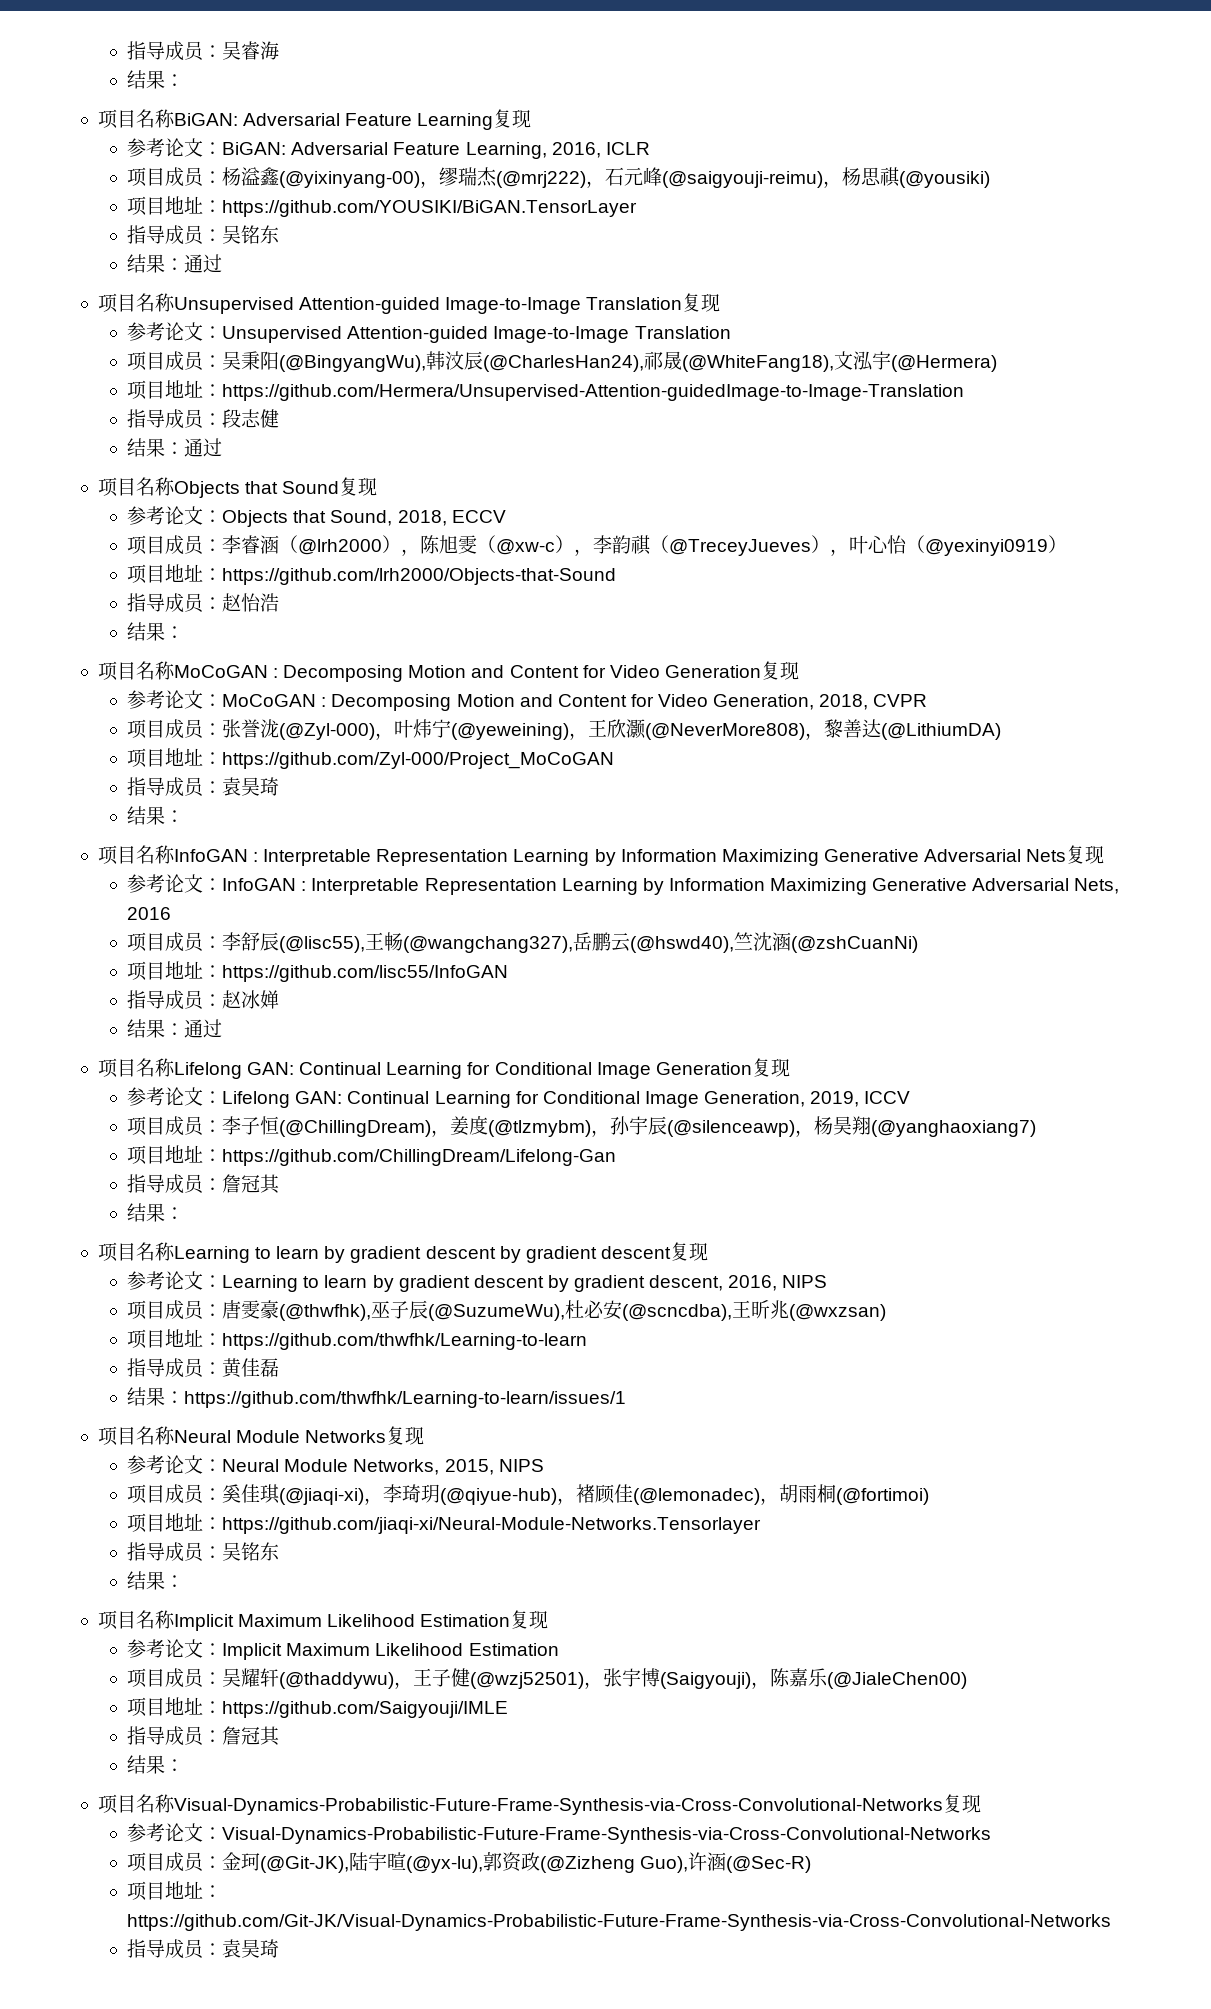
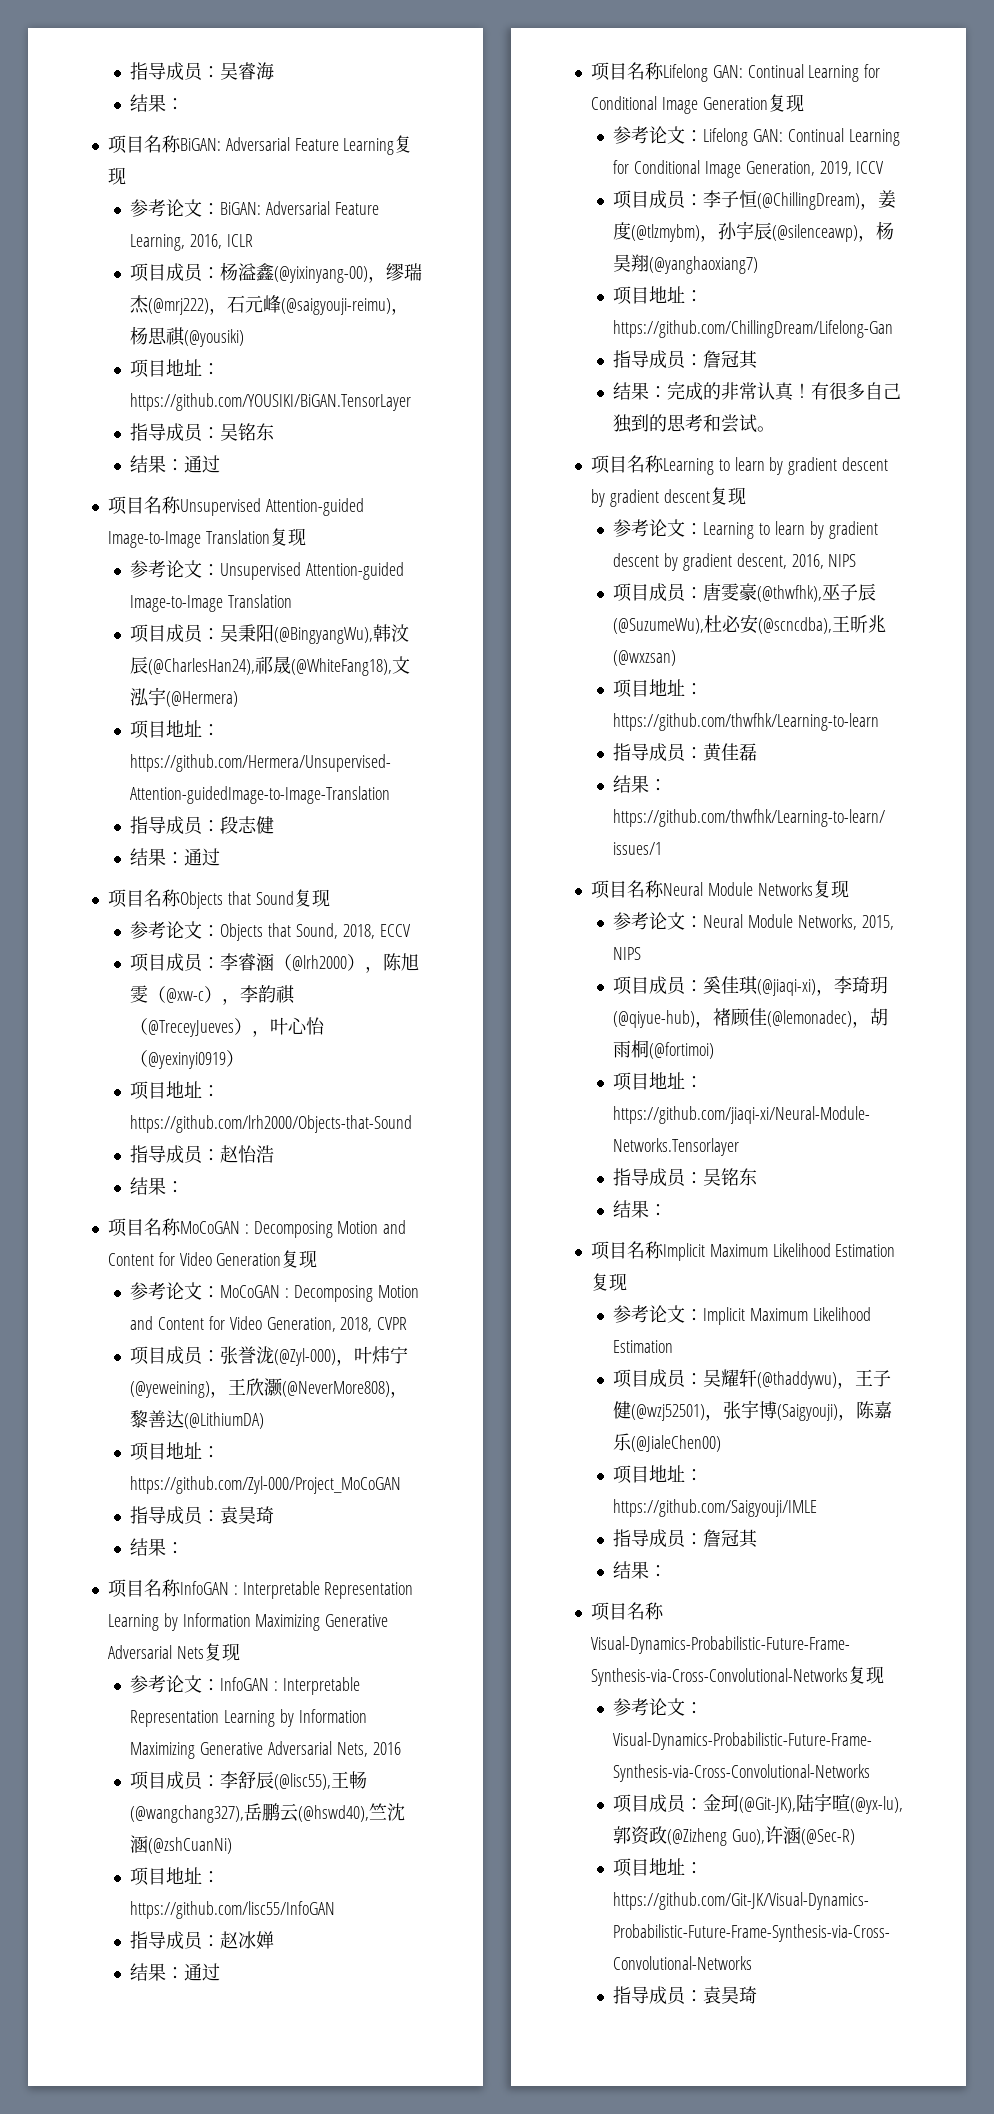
  项目地址：https://github.com/ChillingDream/Lifelong-Gan
  指导成员：詹冠其
- 结果：
+ 结果：完成的非常认真！有很多自己独到的思考和尝试。

